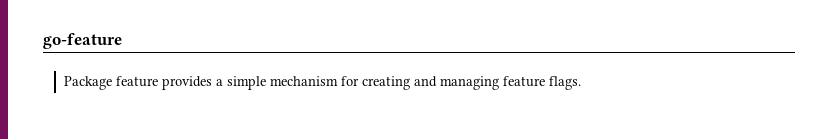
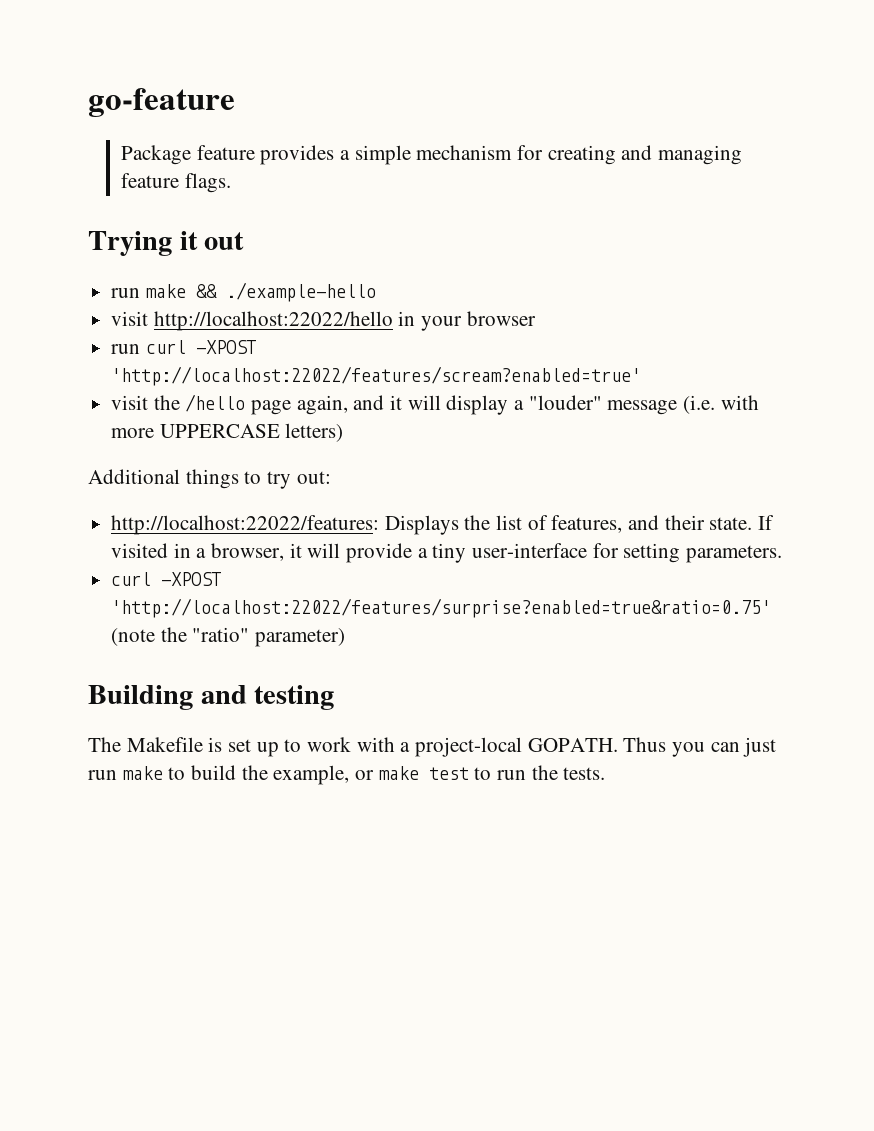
+ Trying it out
+ run make && ./example-hello
+ visit http://localhost:22022/hello in your browser
+ run curl -XPOST 'http://localhost:22022/features/scream?enabled=true'
+ visit the /hello page again, and it will display a "louder" message (i.e. with more UPPERCASE letters)
+ Additional things to try out:
+ http://localhost:22022/features: Displays the list of features, and their state. If visited in a browser, it will provide a tiny user-interface for setting parameters.
+ curl -XPOST 'http://localhost:22022/features/surprise?enabled=true&ratio=0.75' (note the "ratio" parameter)
+ Building and testing
+ The Makefile is set up to work with a project-local GOPATH. Thus you can just run make to build the example, or make test to run the tests.

